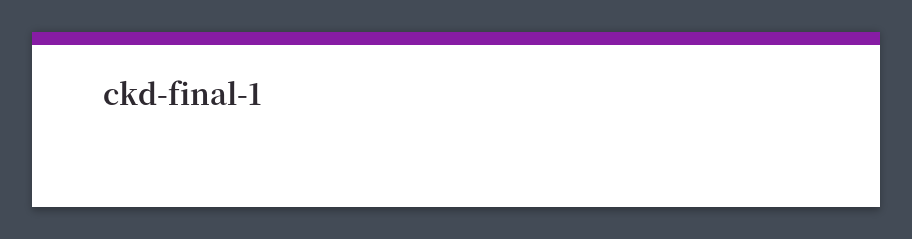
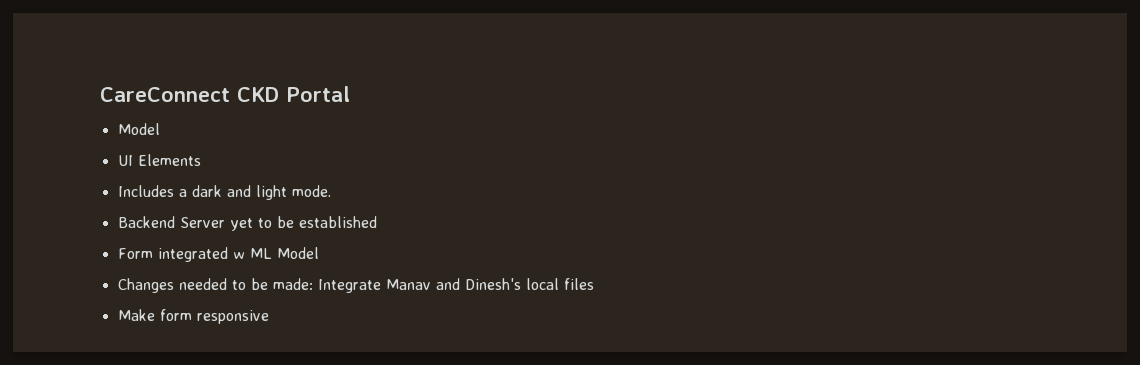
- ckd-final-1
+ CareConnect CKD Portal
+ Model
+ UI Elements
+ Includes a dark and light mode.
+ Backend Server yet to be established
+ Form integrated w ML Model
+ Changes needed to be made: Integrate Manav and Dinesh's local files
+ Make form responsive

